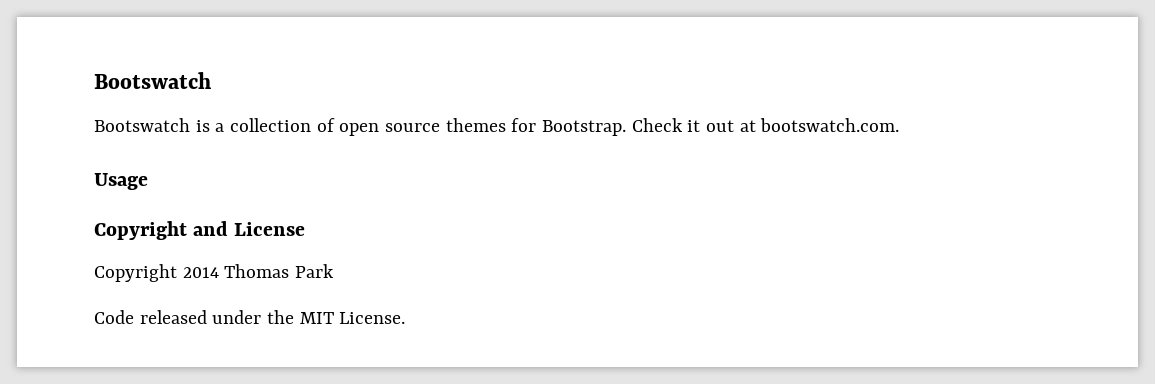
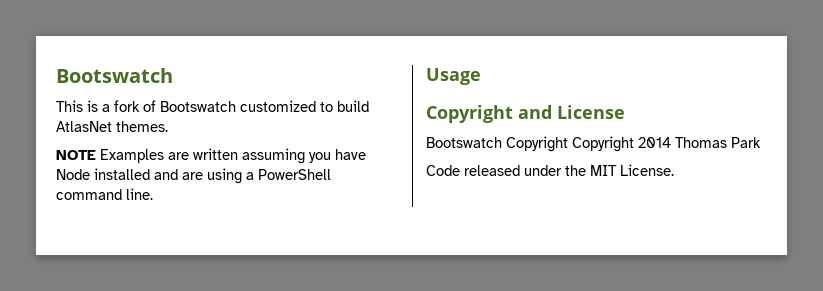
- Bootswatch is a collection of open source themes for Bootstrap. Check it out at bootswatch.com.
+ This is a fork of Bootswatch customized to build AtlasNet themes.
+ NOTE Examples are written assuming you have Node installed and are using a PowerShell command line.
- Copyright 2014 Thomas Park
+ Bootswatch Copyright Copyright 2014 Thomas Park

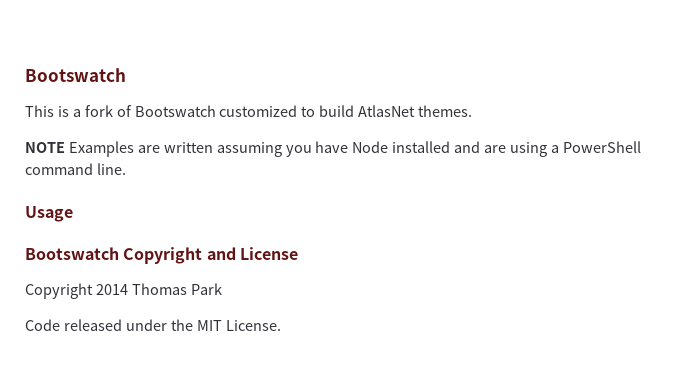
- Copyright and License
+ Bootswatch Copyright and License
- Bootswatch Copyright Copyright 2014 Thomas Park
+ Copyright 2014 Thomas Park

